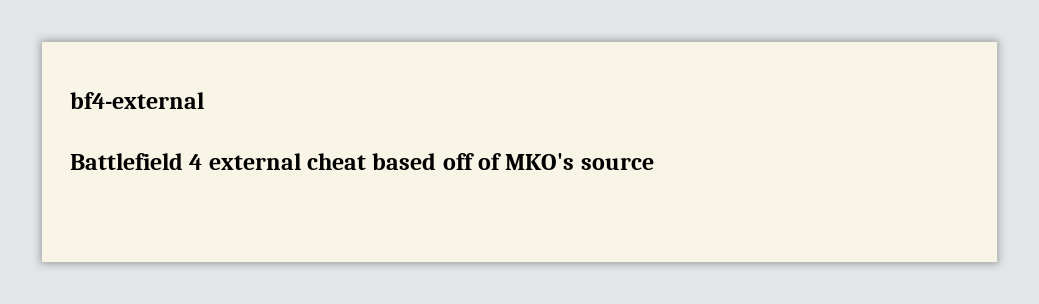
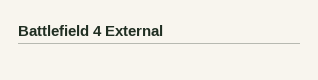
- bf4-external
- Battlefield 4 external cheat based off of MKO's source
+ Battlefield 4 External

